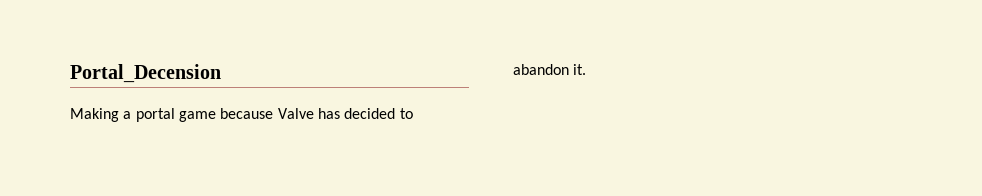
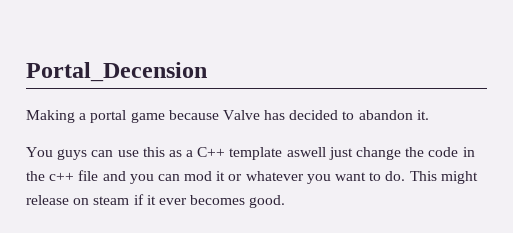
+ You guys can use this as a C++ template aswell just change the code in the c++ file and you can mod it or whatever you want to do. This might release on steam if it ever becomes good.

